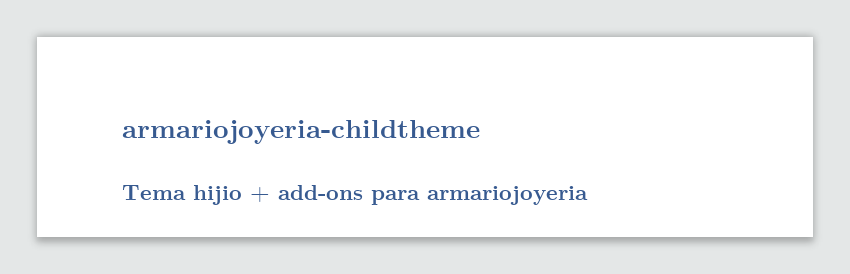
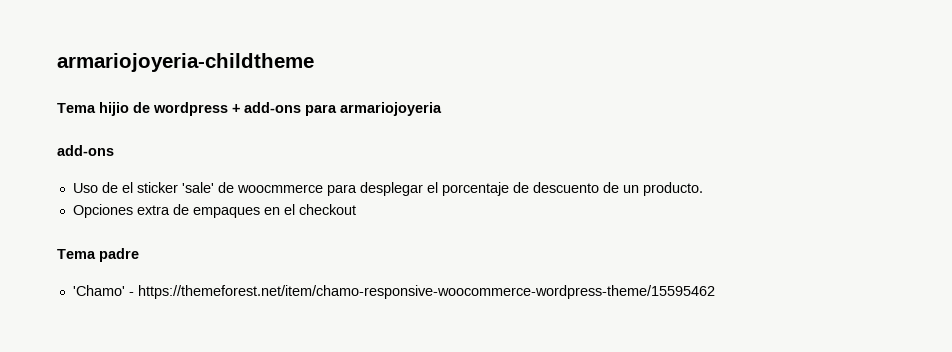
- Tema hijio + add-ons para armariojoyeria
+ Tema hijio de wordpress + add-ons para armariojoyeria
+ add-ons
+ Uso de el sticker 'sale' de woocmmerce para desplegar el porcentaje de descuento de un producto.
+ Opciones extra de empaques en el checkout
+ Tema padre
+ 'Chamo' - https://themeforest.net/item/chamo-responsive-woocommerce-wordpress-theme/15595462

